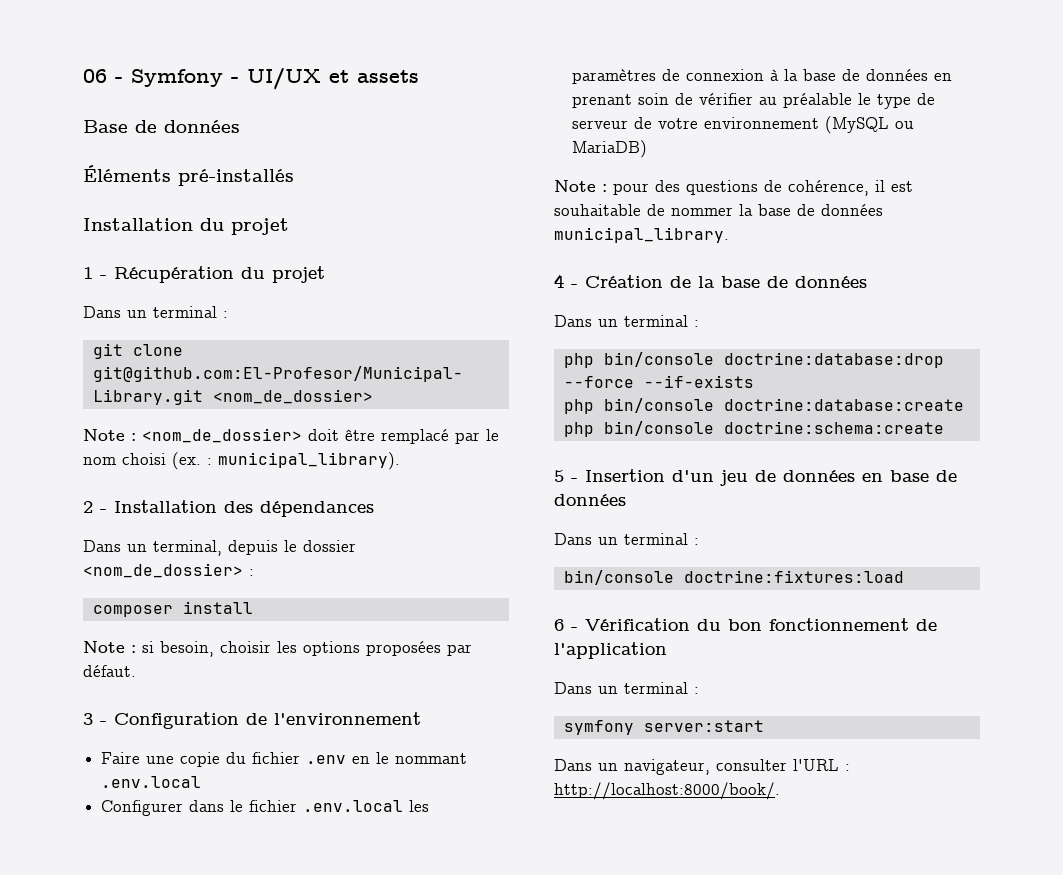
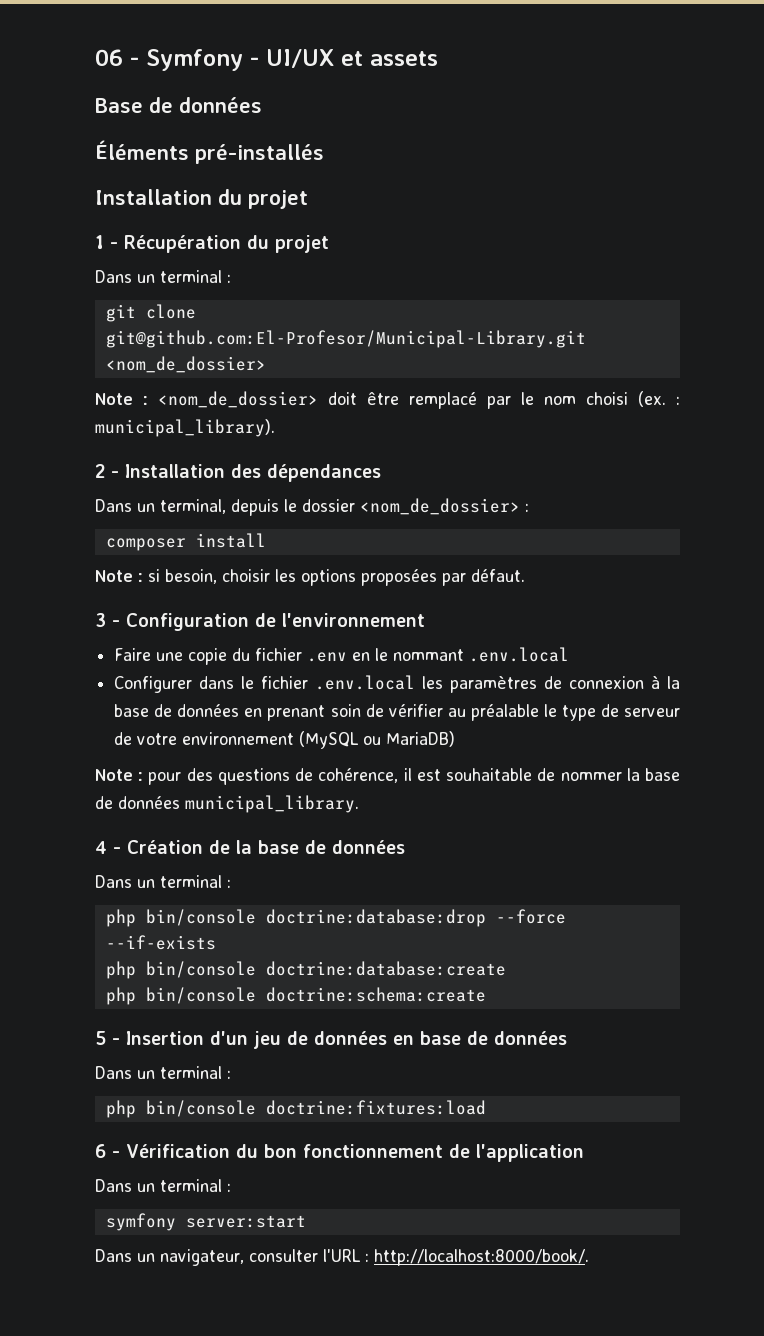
- bin/console doctrine:fixtures:load
+ php bin/console doctrine:fixtures:load

